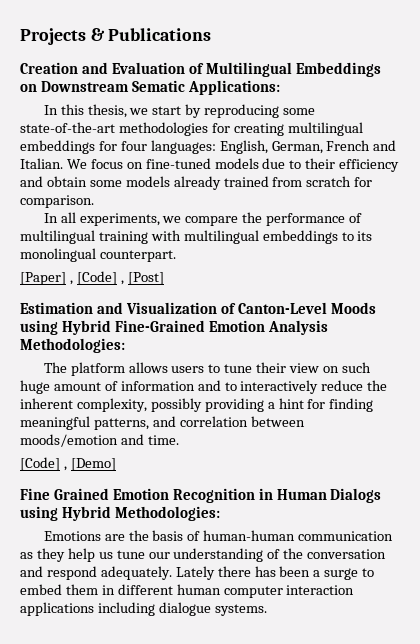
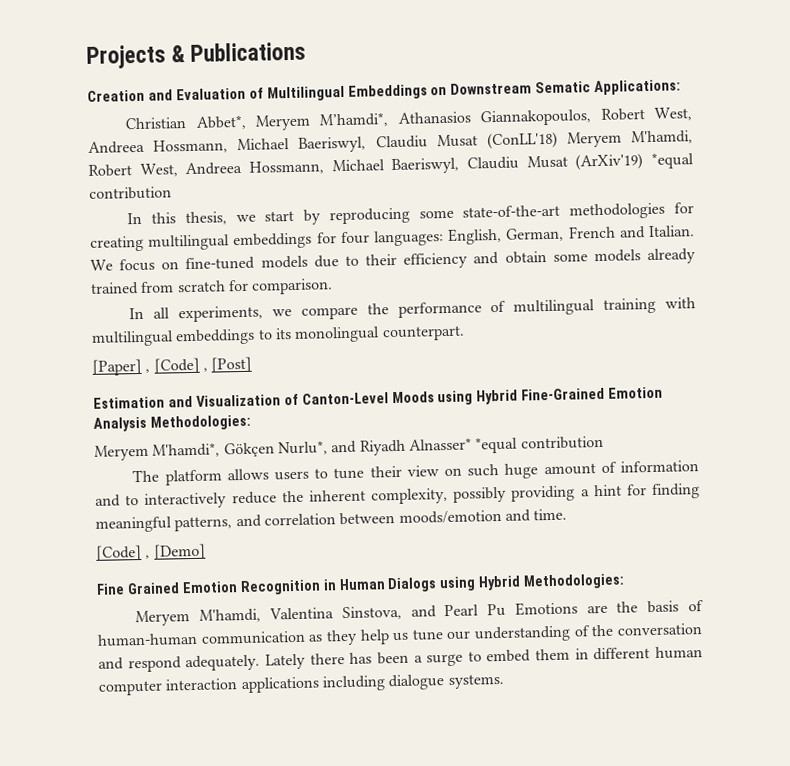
+ Christian Abbet*, Meryem M’hamdi*, Athanasios Giannakopoulos, Robert West, Andreea Hossmann, Michael Baeriswyl, Claudiu Musat (ConLL'18) Meryem M'hamdi, Robert West, Andreea Hossmann, Michael Baeriswyl, Claudiu Musat (ArXiv'19) *equal contribution
+ Meryem M'hamdi*, Gökçen Nurlu*, and Riyadh Alnasser* *equal contribution
- Emotions are the basis of human-human communication as they help us tune our understanding of the conversation and respond adequately.
+ Meryem M'hamdi, Valentina Sinstova, and Pearl Pu Emotions are the basis of human-human communication as they help us tune our understanding of the conversation and respond adequately.

